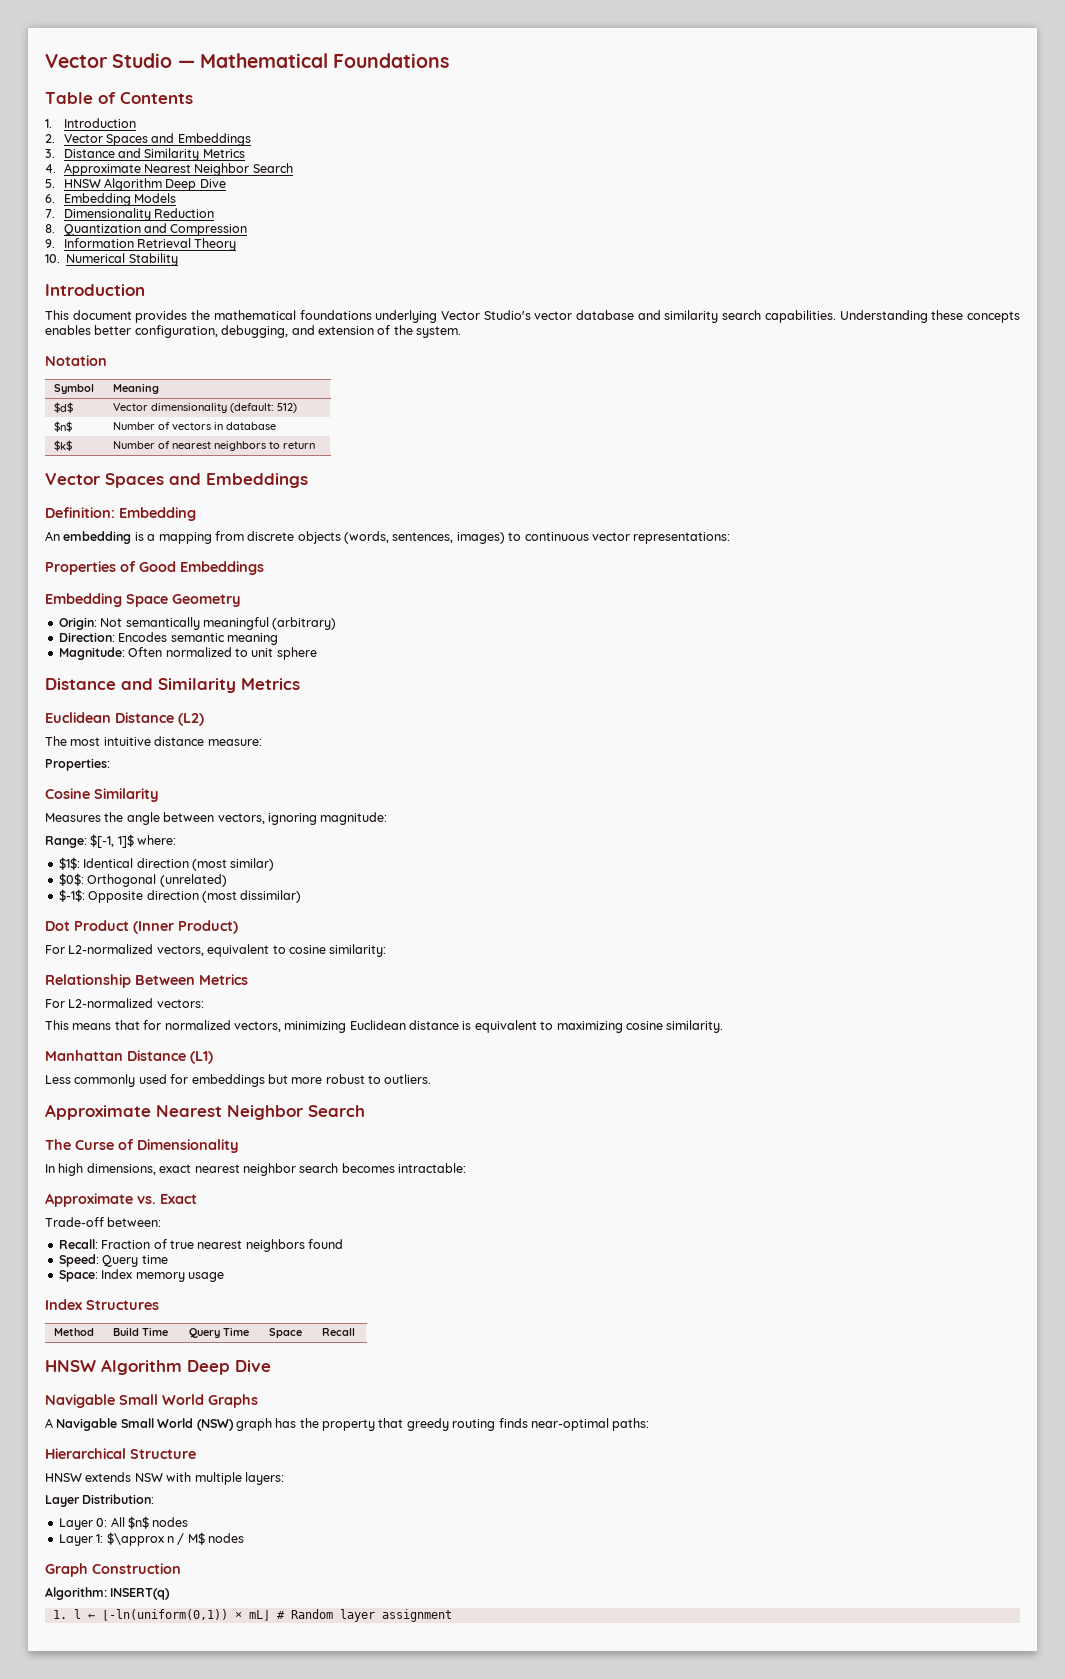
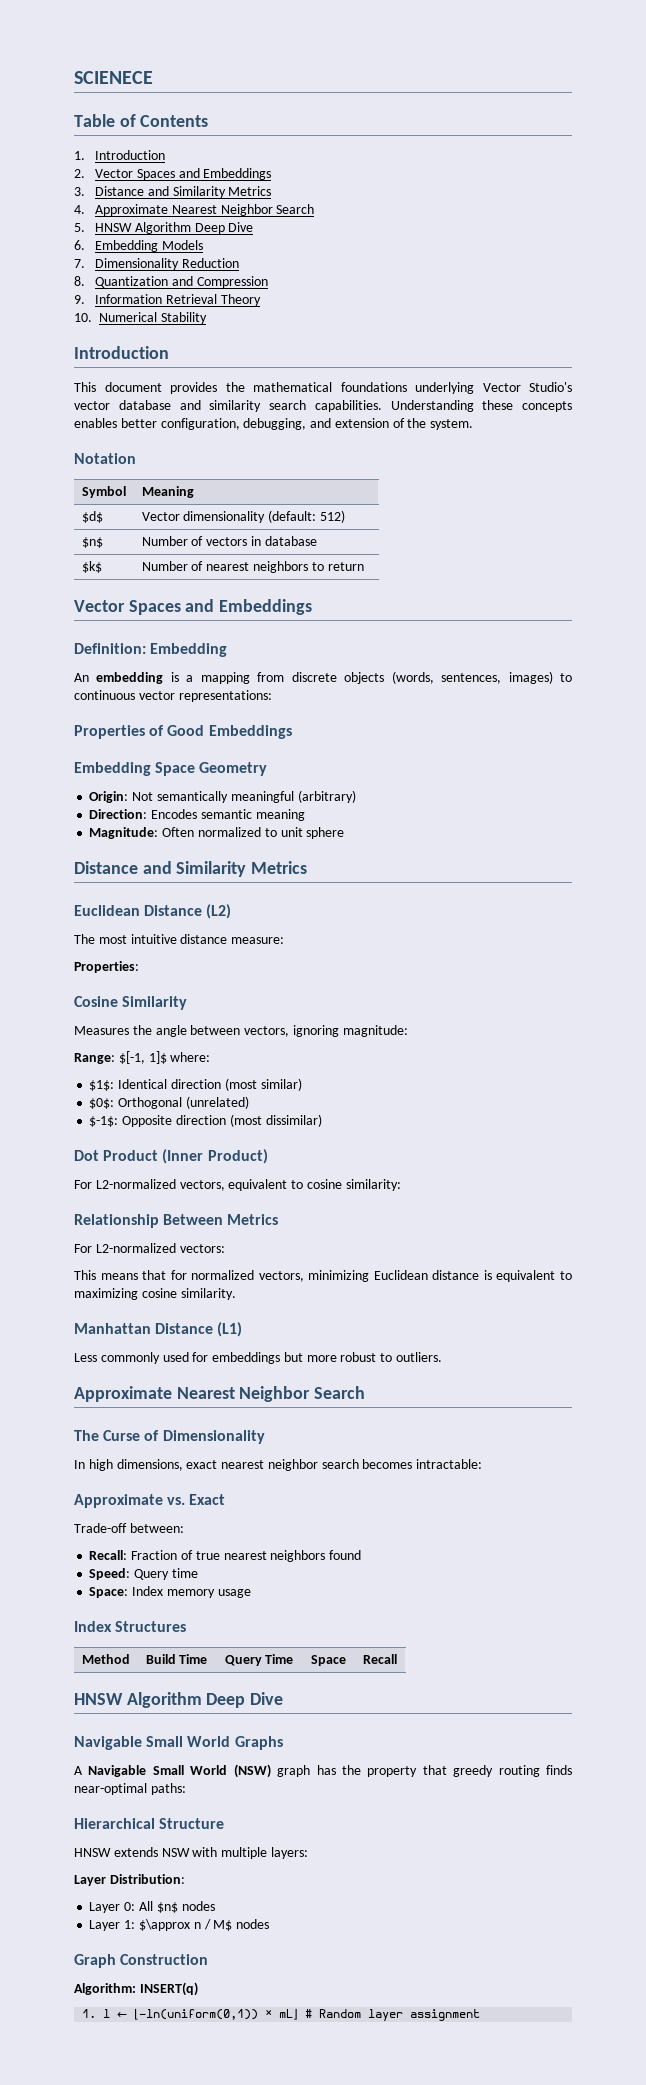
- Vector Studio — Mathematical Foundations
+ SCIENECE

